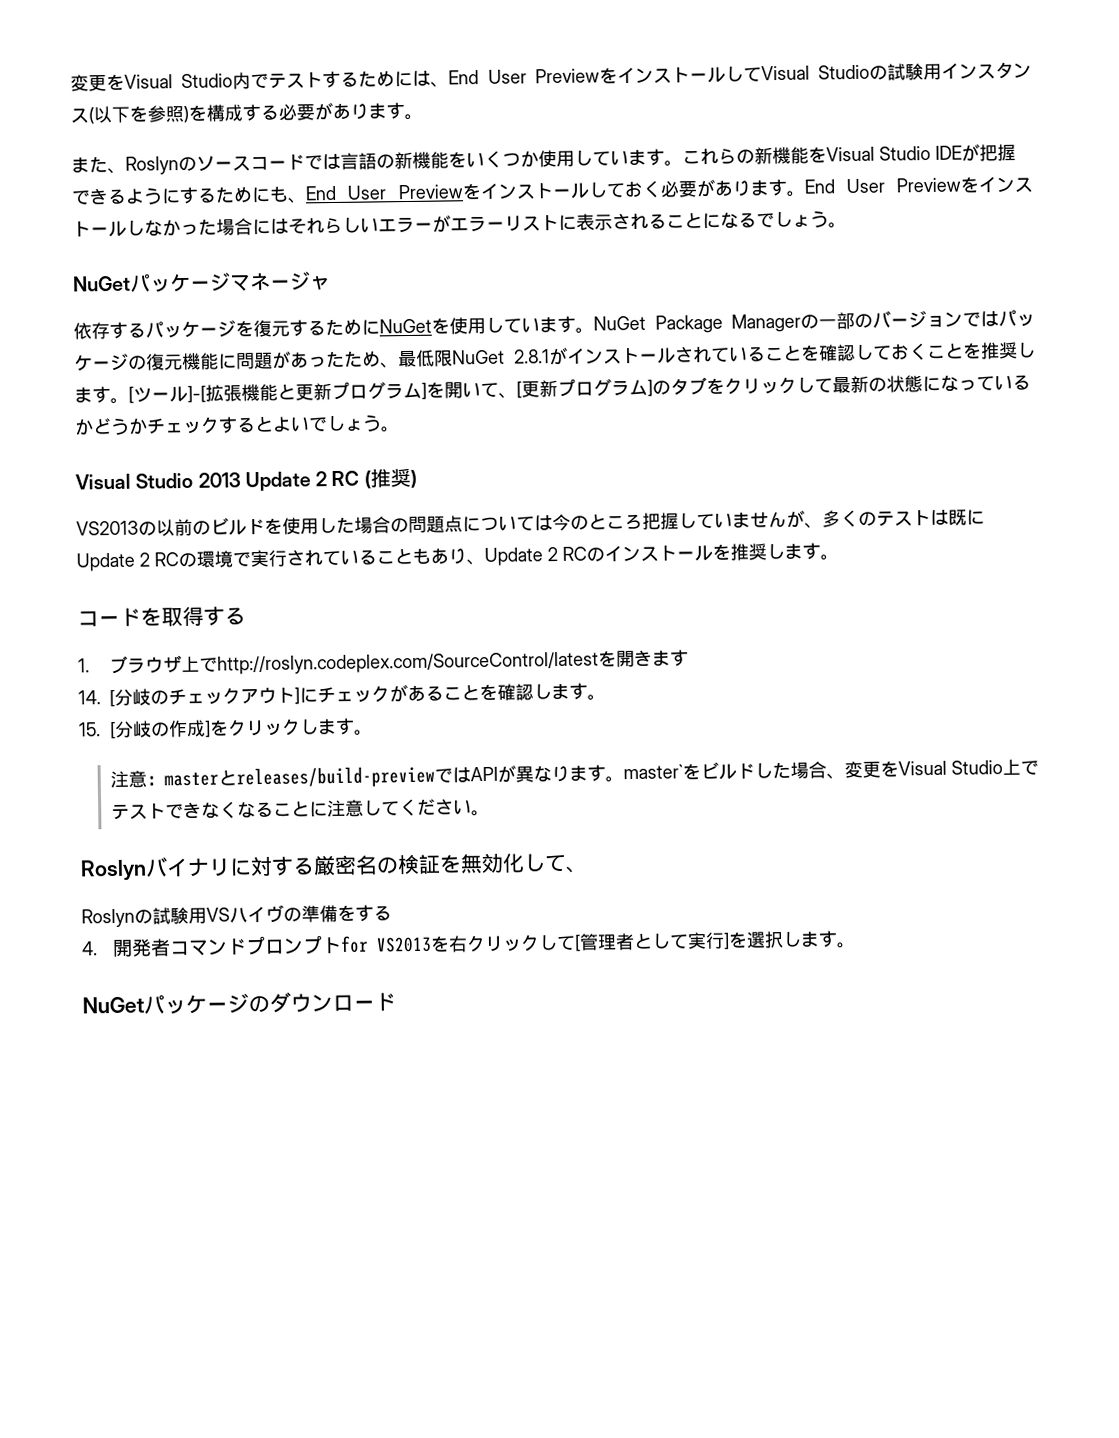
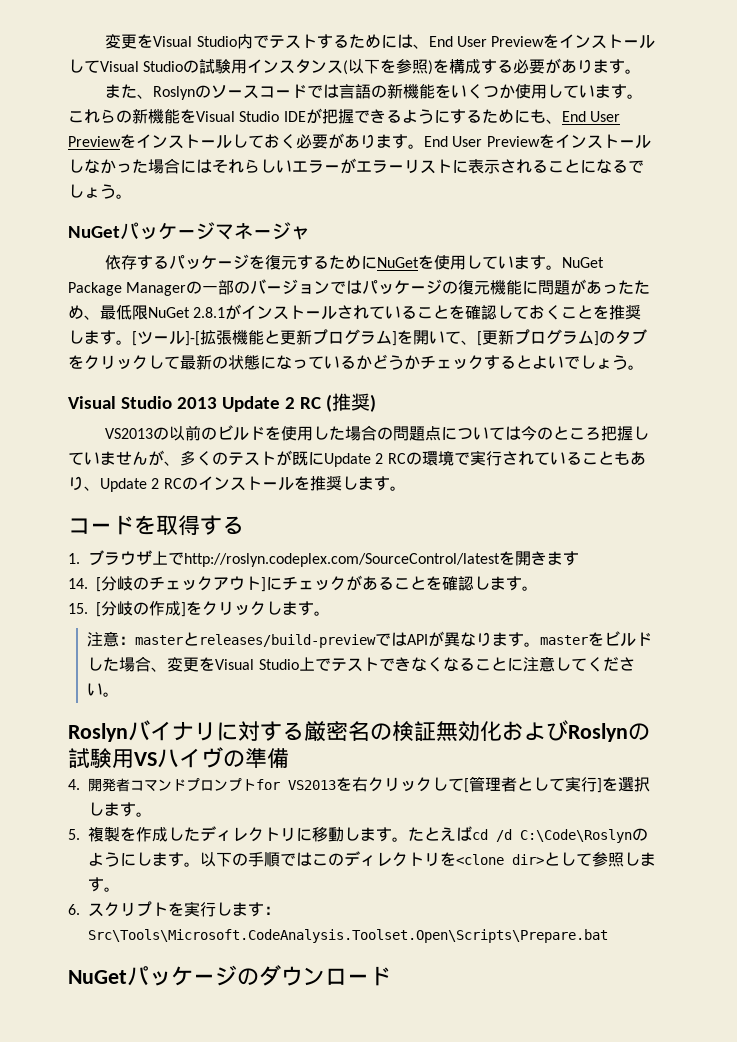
- VS2013の以前のビルドを使用した場合の問題点については今のところ把握していませんが、多くのテストは既にUpdate 2 RCの環境で実行されていることもあり、Update 2 RCのインストールを推奨します。
+ VS2013の以前のビルドを使用した場合の問題点については今のところ把握していませんが、多くのテストが既にUpdate 2 RCの環境で実行されていることもあり、Update 2 RCのインストールを推奨します。
- 注意：masterとreleases/build-previewではAPIが異なります。master`をビルドした場合、変更をVisual Studio上でテストできなくなることに注意してください。
+ 注意：masterとreleases/build-previewではAPIが異なります。masterをビルドした場合、変更をVisual Studio上でテストできなくなることに注意してください。
- Roslynバイナリに対する厳密名の検証を無効化して、
- Roslynの試験用VSハイヴの準備をする
+ Roslynバイナリに対する厳密名の検証無効化およびRoslynの試験用VSハイヴの準備
+ 5.複製を作成したディレクトリに移動します。たとえばcd /d C:\Code\Roslynのようにします。以下の手順ではこのディレクトリを<clone dir>として参照します。
+ 6.スクリプトを実行します：Src\Tools\Microsoft.CodeAnalysis.Toolset.Open\Scripts\Prepare.bat

